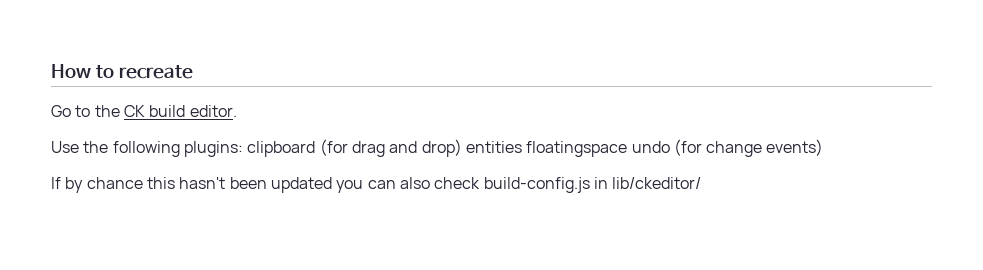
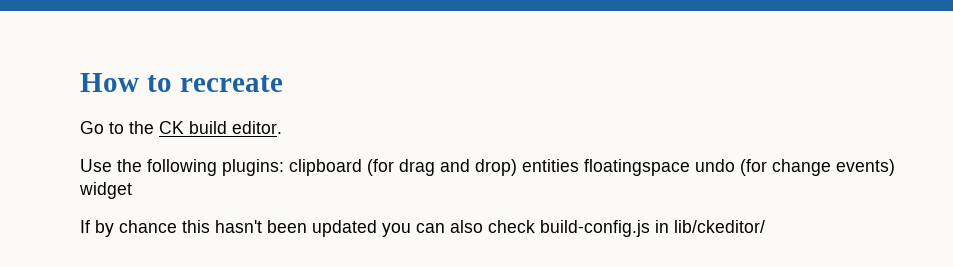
- Use the following plugins: clipboard (for drag and drop) entities floatingspace undo (for change events)
+ Use the following plugins: clipboard (for drag and drop) entities floatingspace undo (for change events) widget

